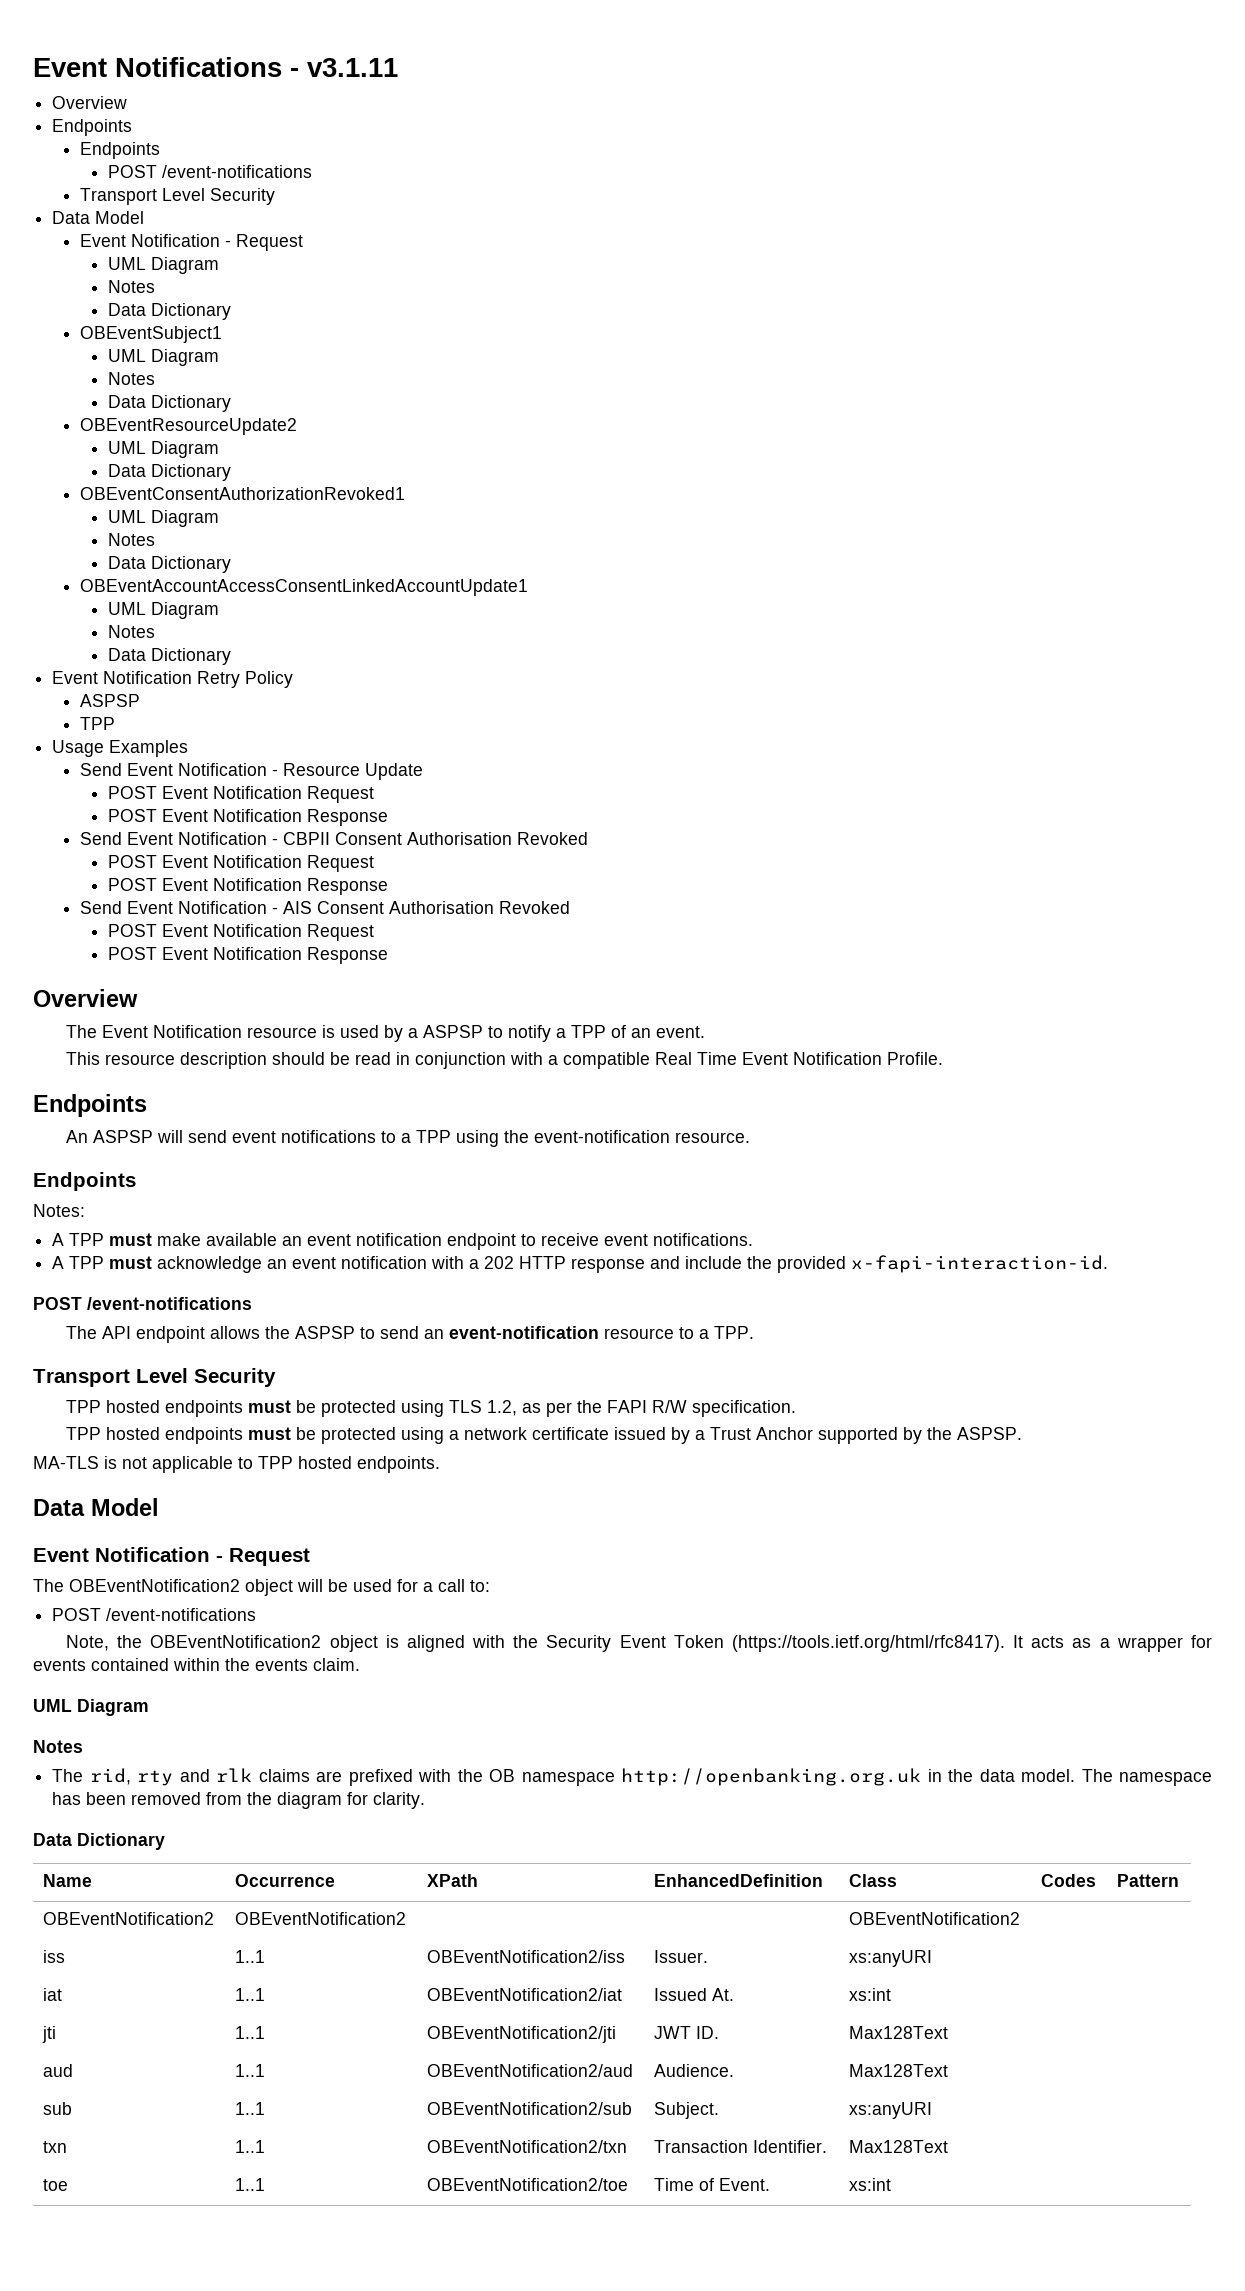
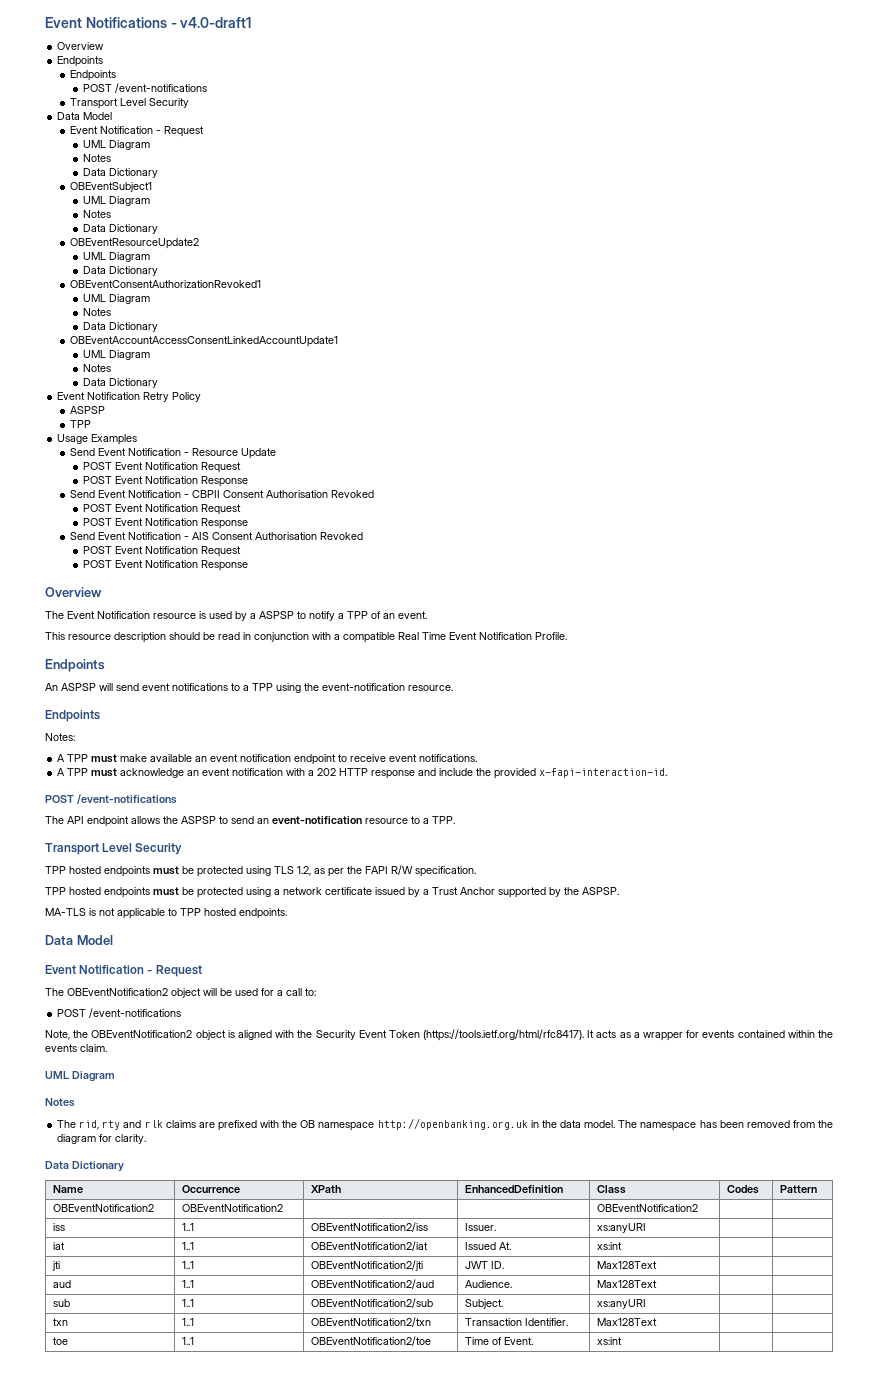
- Event Notifications - v3.1.11
+ Event Notifications - v4.0-draft1

